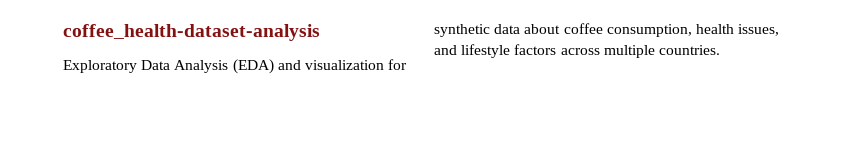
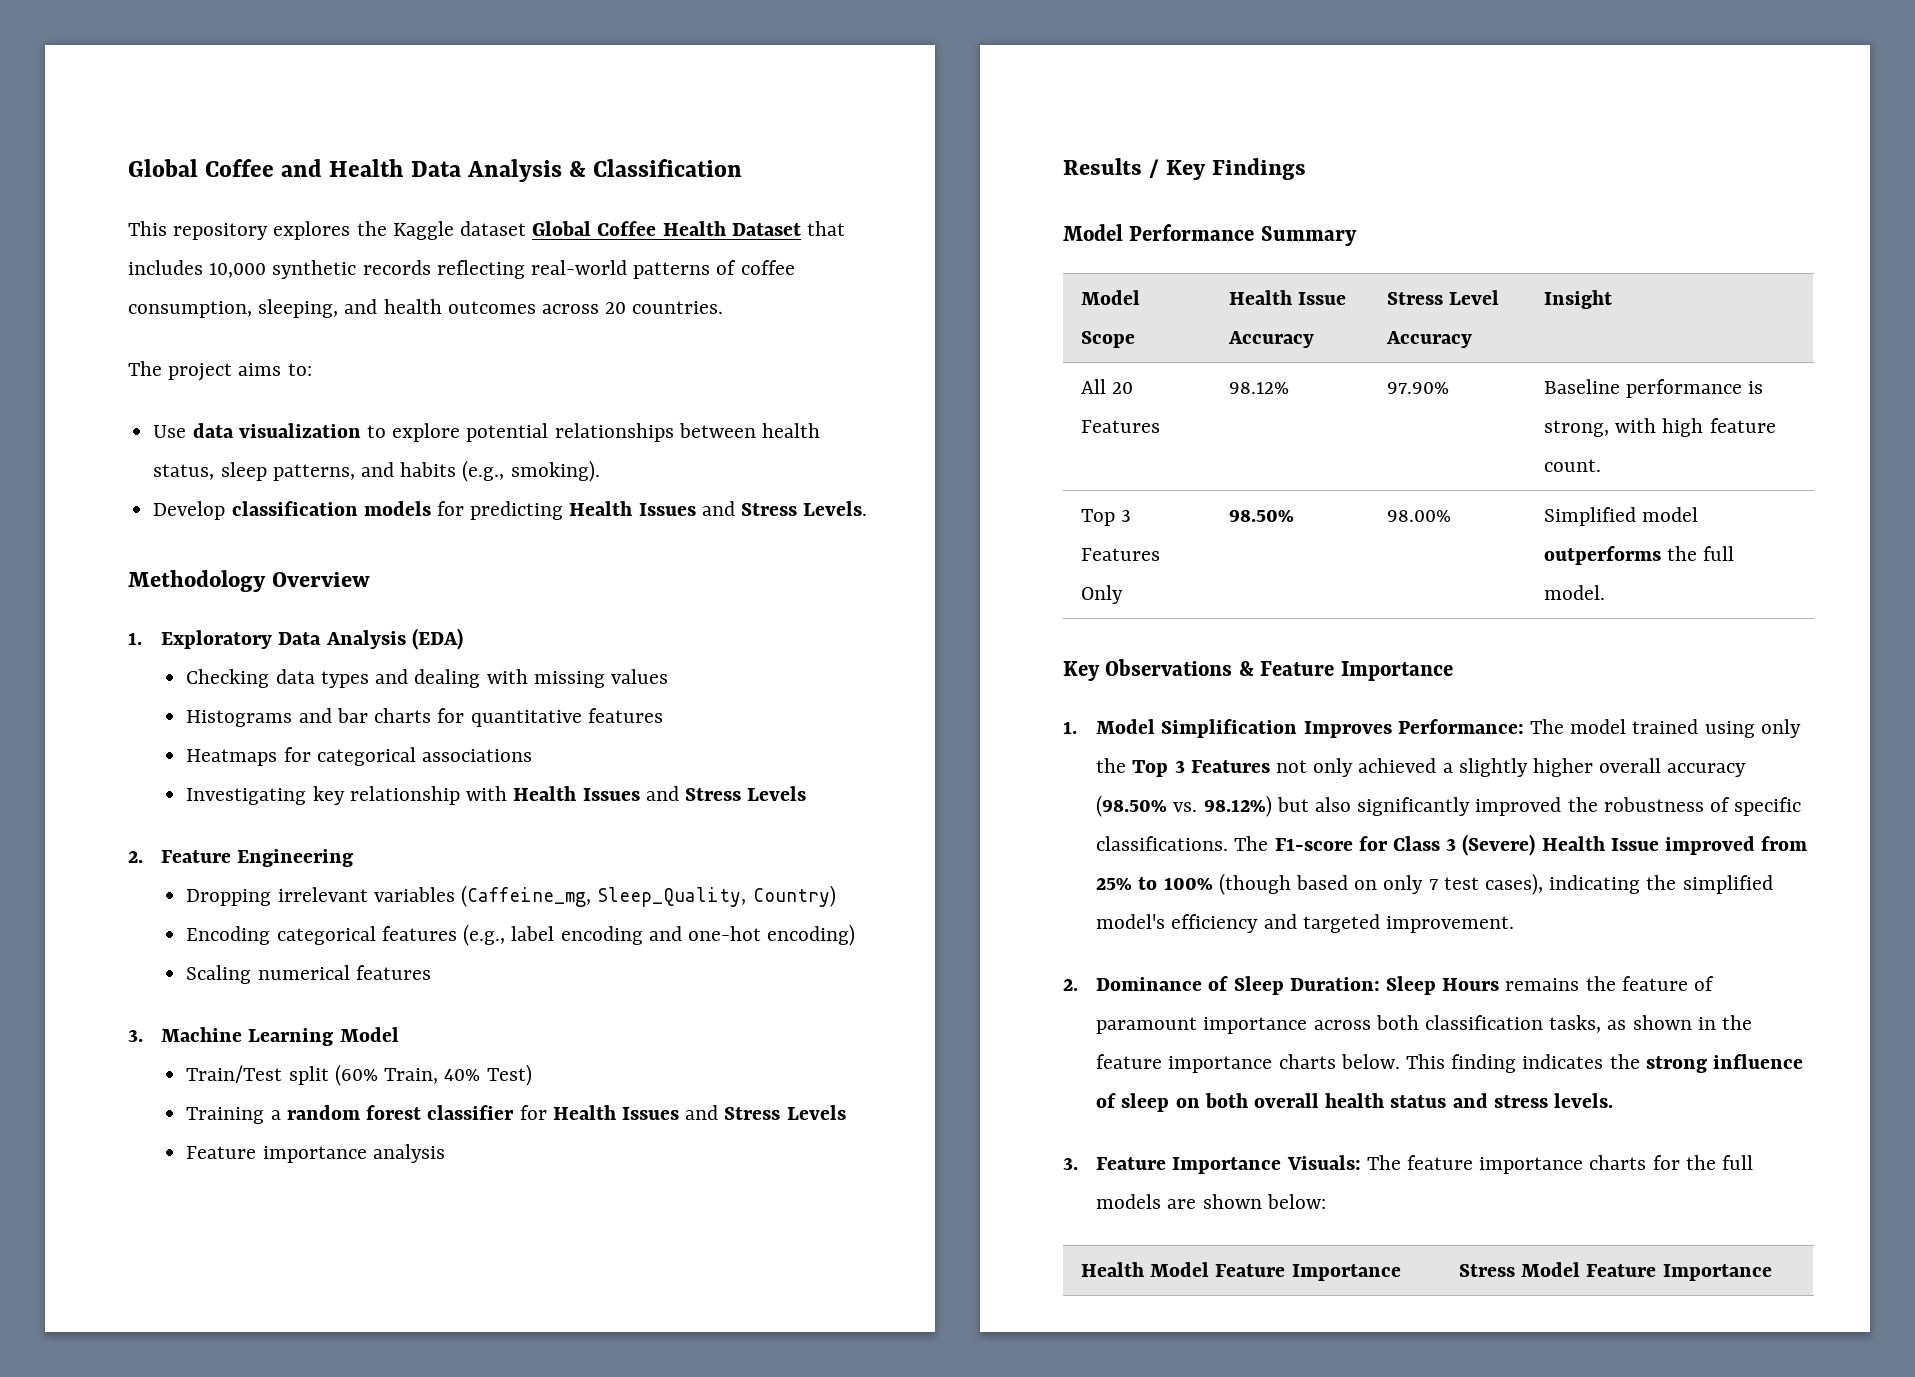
- coffee_health-dataset-analysis
- Exploratory Data Analysis (EDA) and visualization for synthetic data about coffee consumption, health issues, and lifestyle factors across multiple countries.
+ Global Coffee and Health Data Analysis & Classification
+ This repository explores the Kaggle dataset Global Coffee Health Dataset that includes 10,000 synthetic records reflecting real-world patterns of coffee consumption, sleeping, and health outcomes across 20 countries.
+ The project aims to:
+ Use data visualization to explore potential relationships between health status, sleep patterns, and habits (e.g., smoking).
+ Develop classification models for predicting Health Issues and Stress Levels.
+ Methodology Overview
+ 1. Exploratory Data Analysis (EDA)
+ Checking data types and dealing with missing values
+ Histograms and bar charts for quantitative features
+ Heatmaps for categorical associations
+ Investigating key relationship with Health Issues and Stress Levels
+ 2. Feature Engineering
+ Dropping irrelevant variables (Caffeine_mg, Sleep_Quality, Country)
+ Encoding categorical features (e.g., label encoding and one-hot encoding)
+ Scaling numerical features
+ 3. Machine Learning Model
+ Train/Test split (60% Train, 40% Test)
+ Training a random forest classifier for Health Issues and Stress Levels
+ Feature importance analysis
+ Results / Key Findings
+ Model Performance Summary
+ Model Scope | Health Issue Accuracy | Stress Level Accuracy | Insight
+ All 20 Features | 98.12% | 97.90% | Baseline performance is strong, with high feature count.
+ Top 3 Features Only | 98.50% | 98.00% | Simplified model outperforms the full model.
+ Key Observations & Feature Importance
+ 1. Model Simplification Improves Performance: The model trained using only the Top 3 Features not only achieved a slightly higher overall accuracy (98.50% vs. 98.12%) but also significantly improved the robustness of specific classifications. The F1-score for Class 3 (Severe) Health Issue improved from 25% to 100% (though based on only 7 test cases), indicating the simplified model's efficiency and targeted improvement.
+ 2. Dominance of Sleep Duration: Sleep Hours remains the feature of paramount importance across both classification tasks, as shown in the feature importance charts below. This finding indicates the strong influence of sleep on both overall health status and stress levels.
+ 3. Feature Importance Visuals: The feature importance charts for the full models are shown below:
+ Health Model Feature Importance | Stress Model Feature Importance

